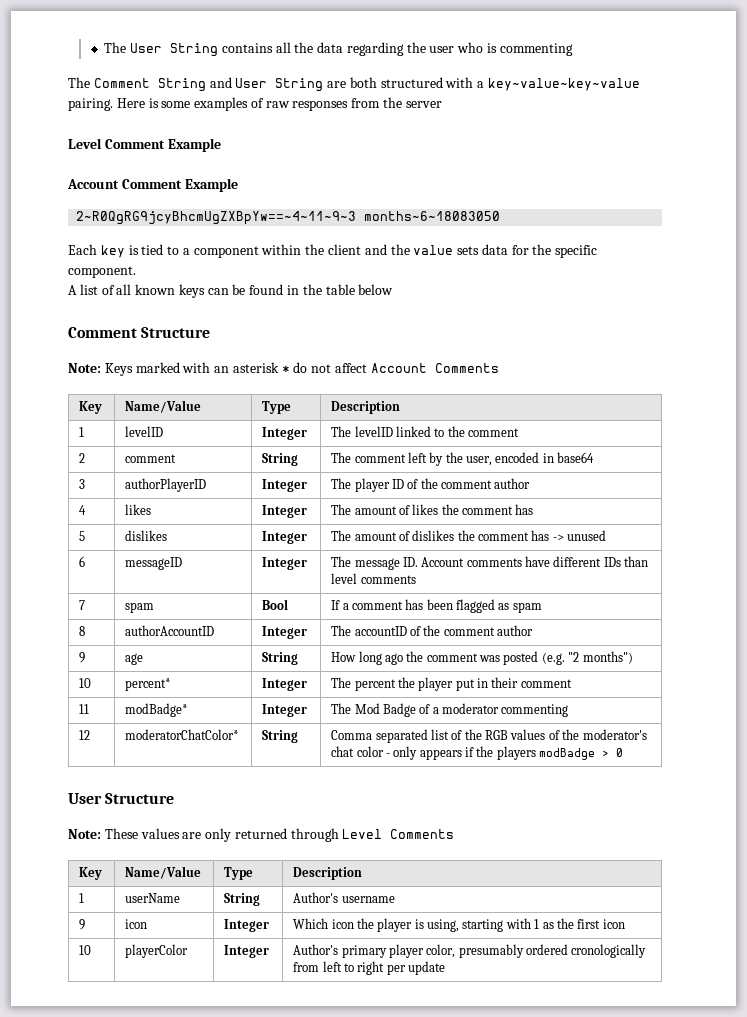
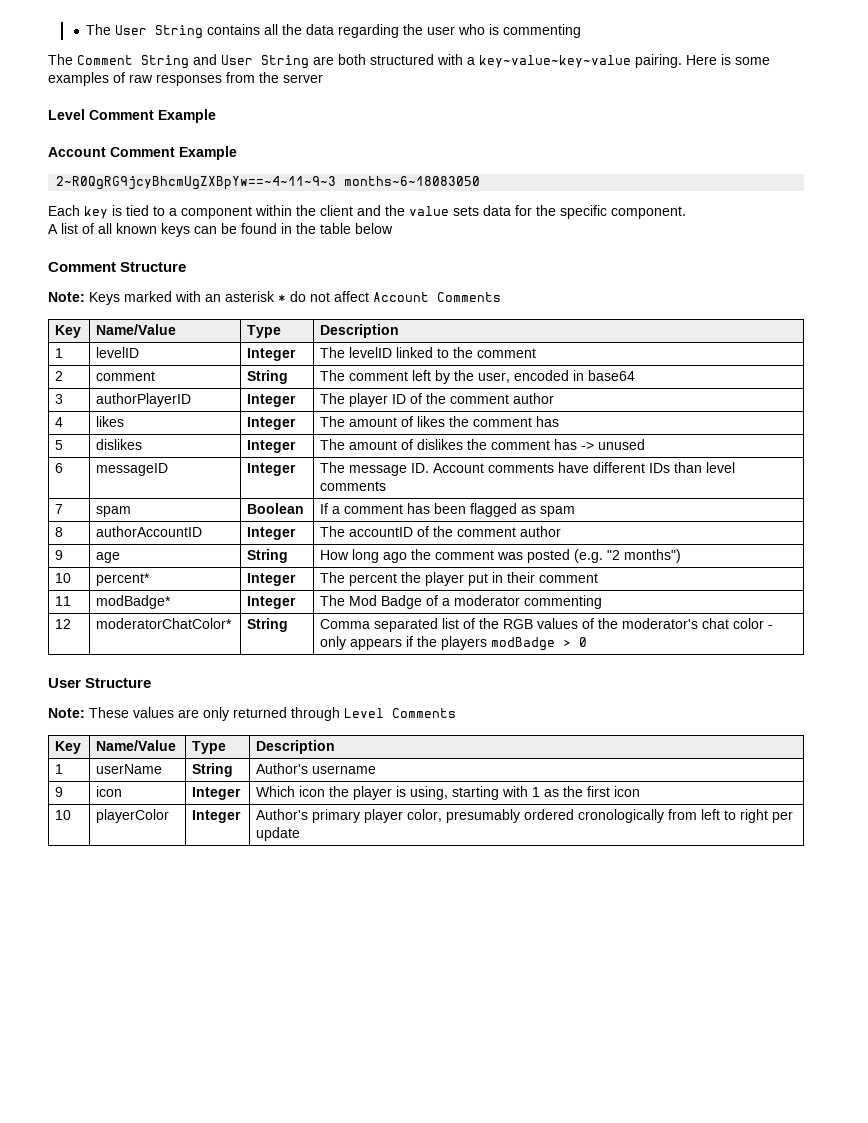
- 7 | spam | Bool | If a comment has been flagged as spam
+ 7 | spam | Boolean | If a comment has been flagged as spam

